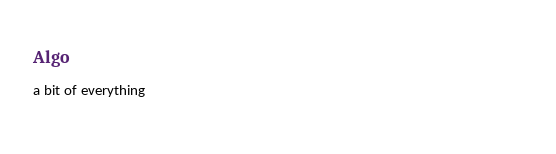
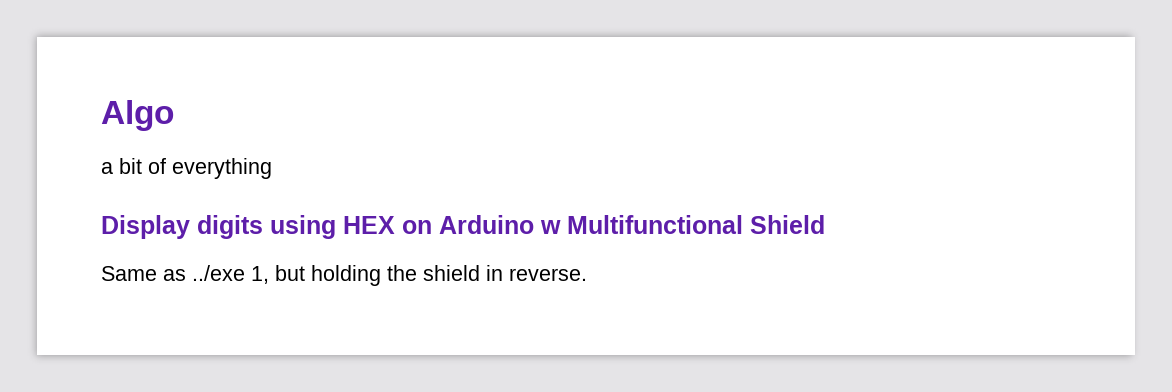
+ Display digits using HEX on Arduino w Multifunctional Shield
+ Same as ../exe 1, but holding the shield in reverse.

